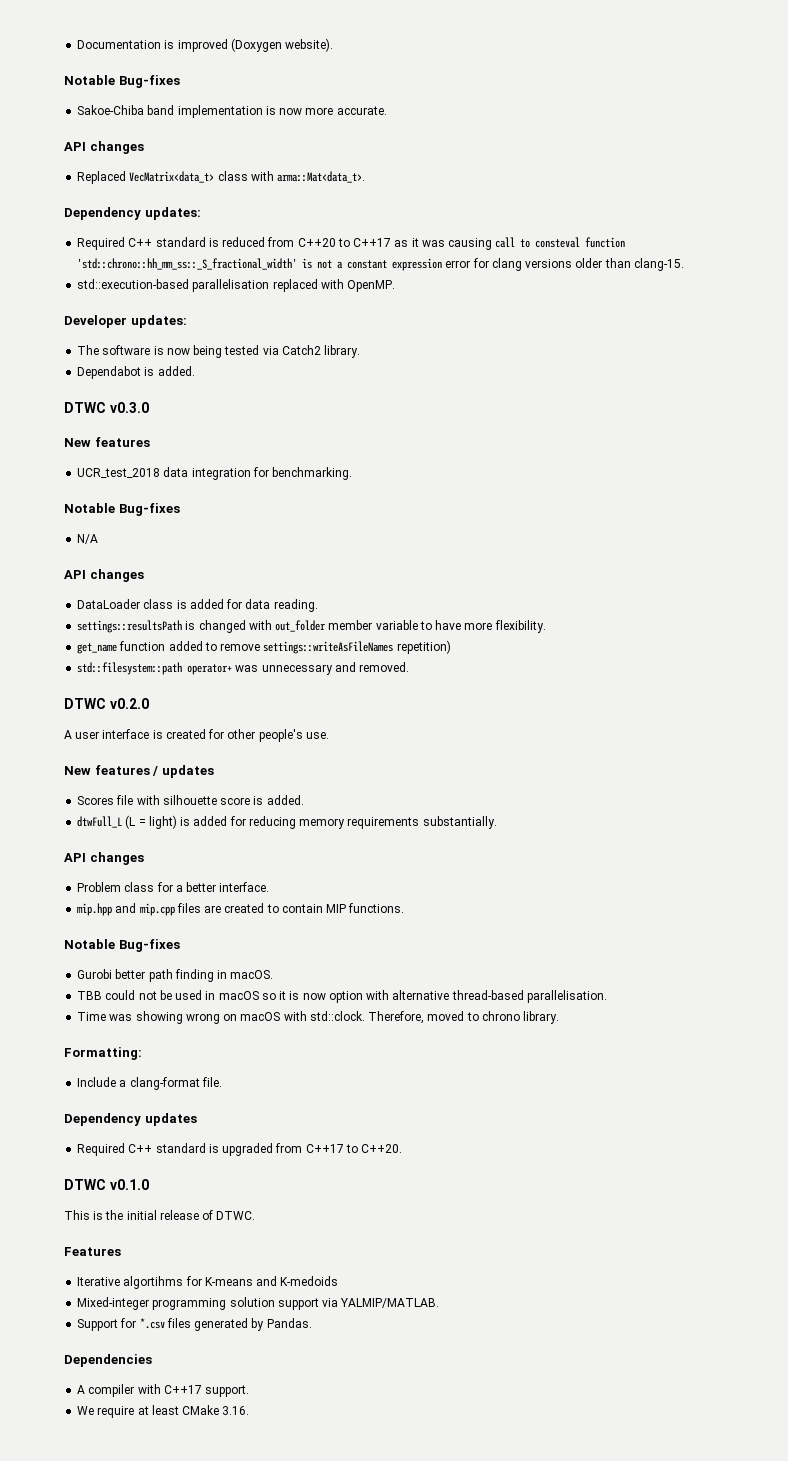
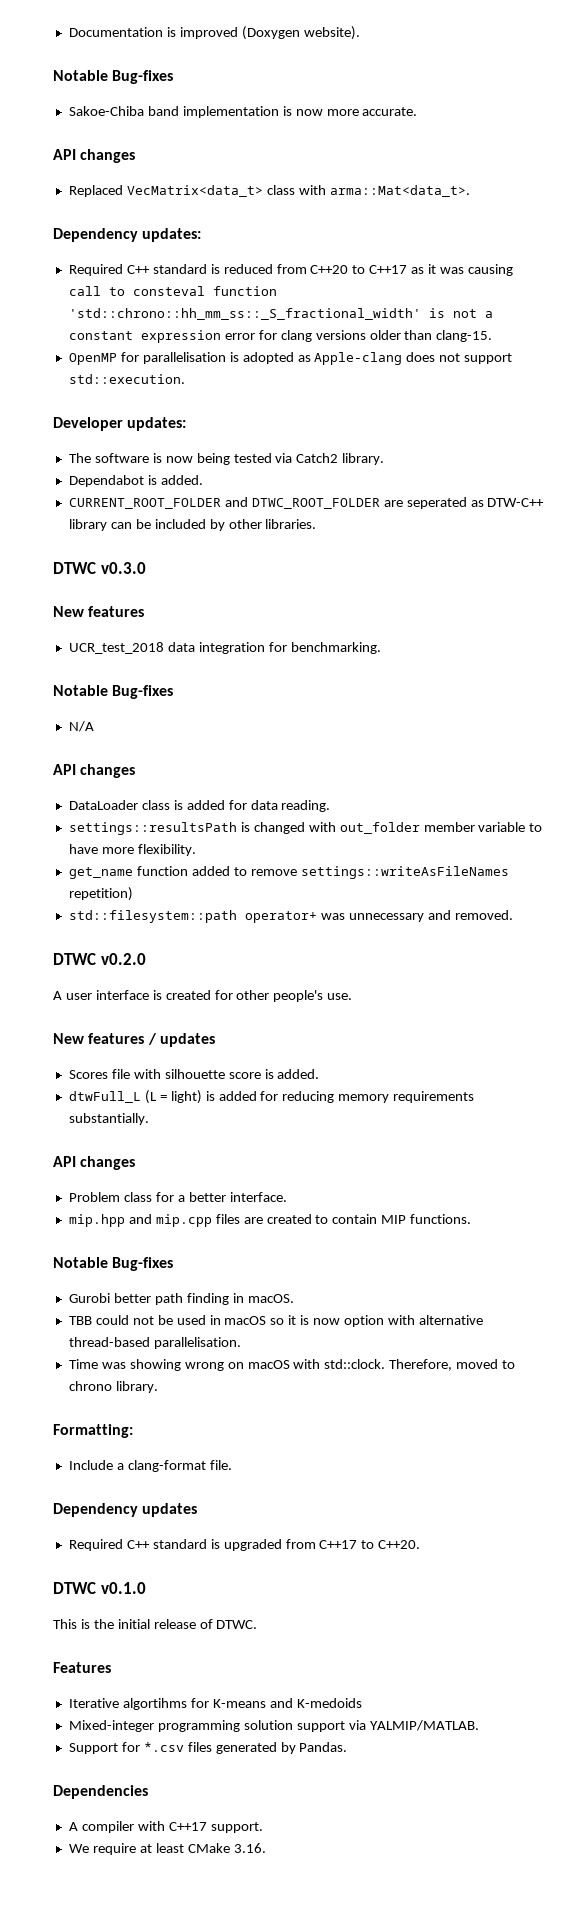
- std::execution-based parallelisation replaced with OpenMP.
+ OpenMP for parallelisation is adopted as Apple-clang does not support std::execution.
+ CURRENT_ROOT_FOLDER and DTWC_ROOT_FOLDER are seperated as DTW-C++ library can be included by other libraries.

